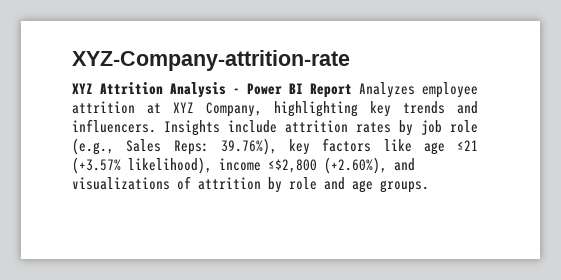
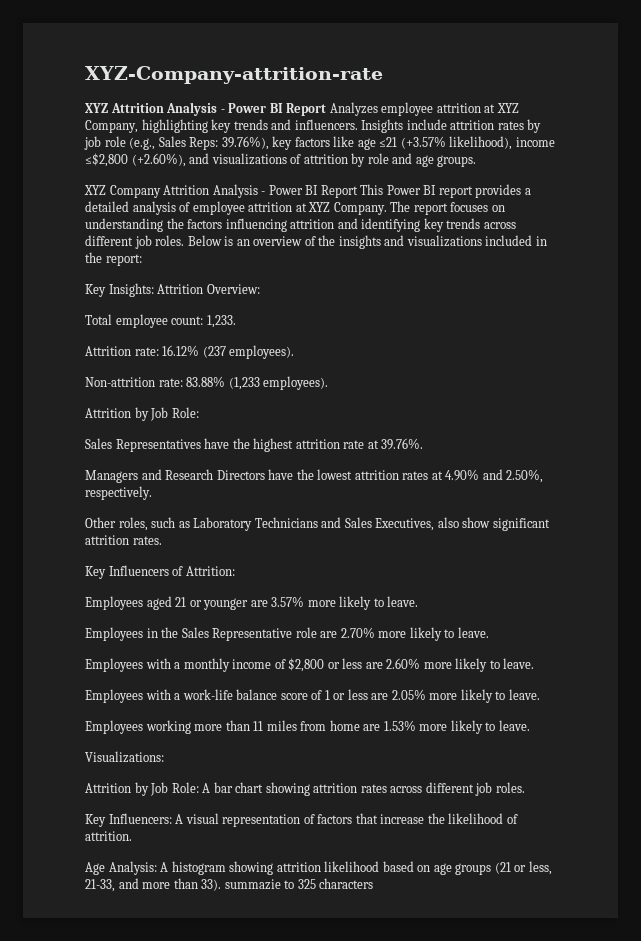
+ XYZ Company Attrition Analysis - Power BI Report This Power BI report provides a detailed analysis of employee attrition at XYZ Company. The report focuses on understanding the factors influencing attrition and identifying key trends across different job roles. Below is an overview of the insights and visualizations included in the report:
+ Key Insights: Attrition Overview:
+ Total employee count: 1,233.
+ Attrition rate: 16.12% (237 employees).
+ Non-attrition rate: 83.88% (1,233 employees).
+ Attrition by Job Role:
+ Sales Representatives have the highest attrition rate at 39.76%.
+ Managers and Research Directors have the lowest attrition rates at 4.90% and 2.50%, respectively.
+ Other roles, such as Laboratory Technicians and Sales Executives, also show significant attrition rates.
+ Key Influencers of Attrition:
+ Employees aged 21 or younger are 3.57% more likely to leave.
+ Employees in the Sales Representative role are 2.70% more likely to leave.
+ Employees with a monthly income of $2,800 or less are 2.60% more likely to leave.
+ Employees with a work-life balance score of 1 or less are 2.05% more likely to leave.
+ Employees working more than 11 miles from home are 1.53% more likely to leave.
+ Visualizations:
+ Attrition by Job Role: A bar chart showing attrition rates across different job roles.
+ Key Influencers: A visual representation of factors that increase the likelihood of attrition.
+ Age Analysis: A histogram showing attrition likelihood based on age groups (21 or less, 21-33, and more than 33). summazie to 325 characters

